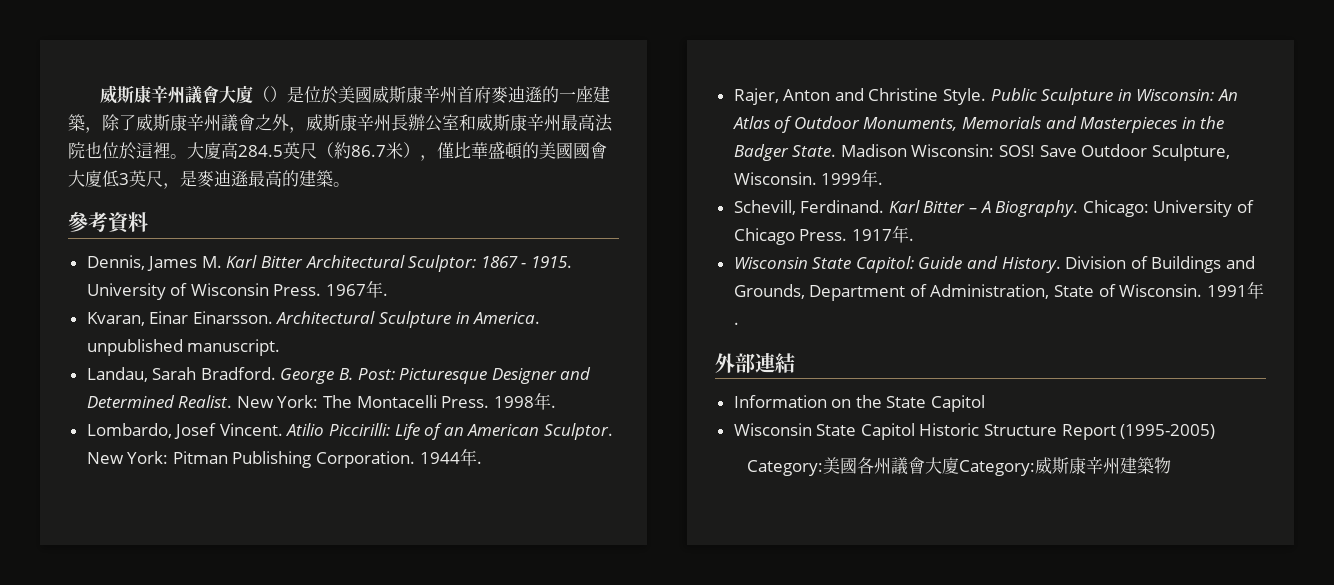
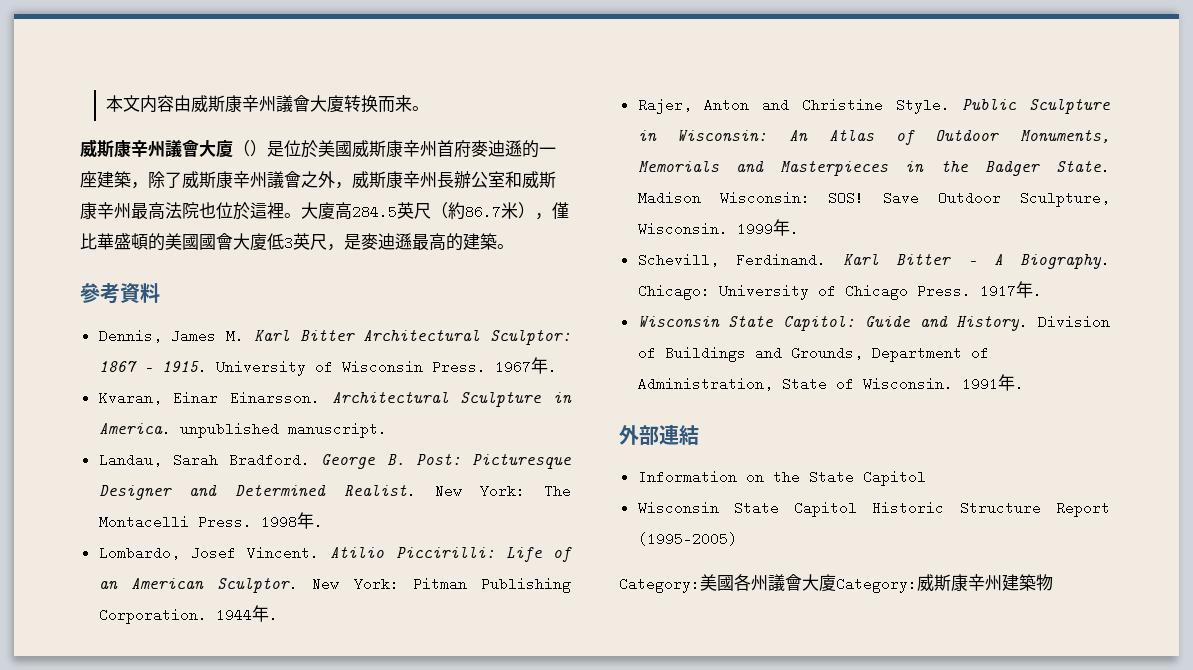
+ 本文内容由威斯康辛州議會大廈转换而来。

